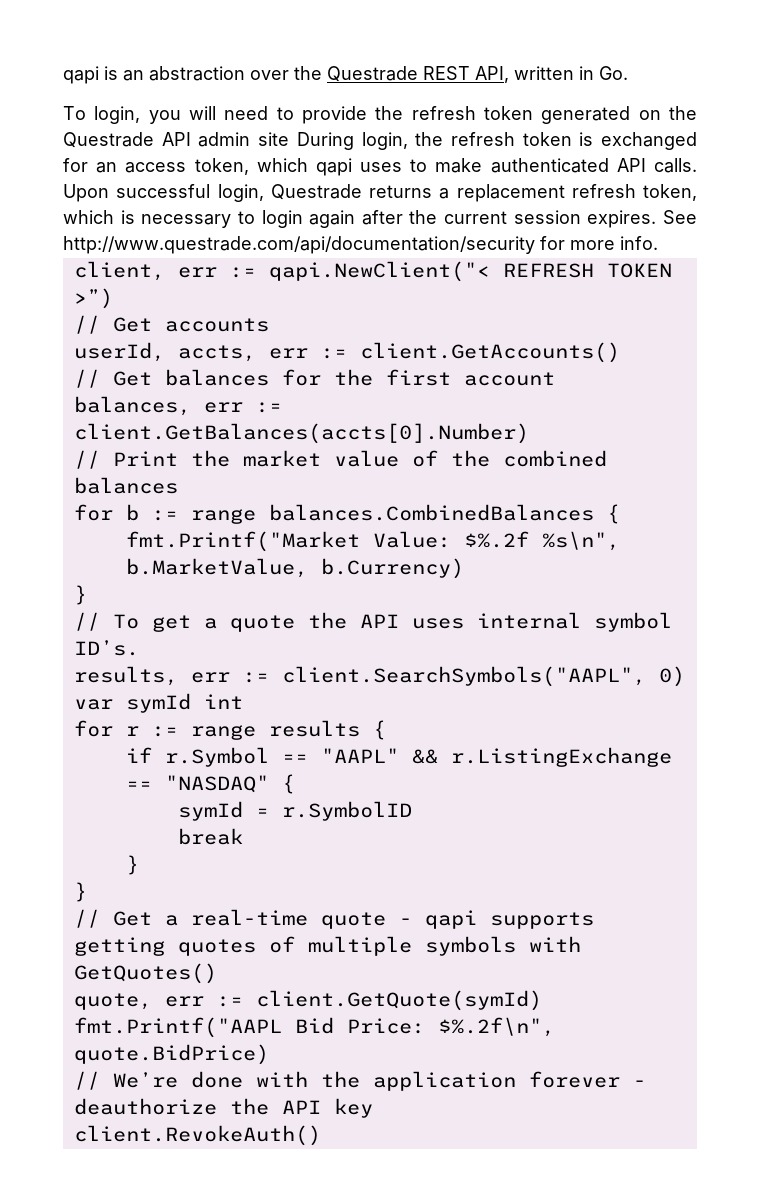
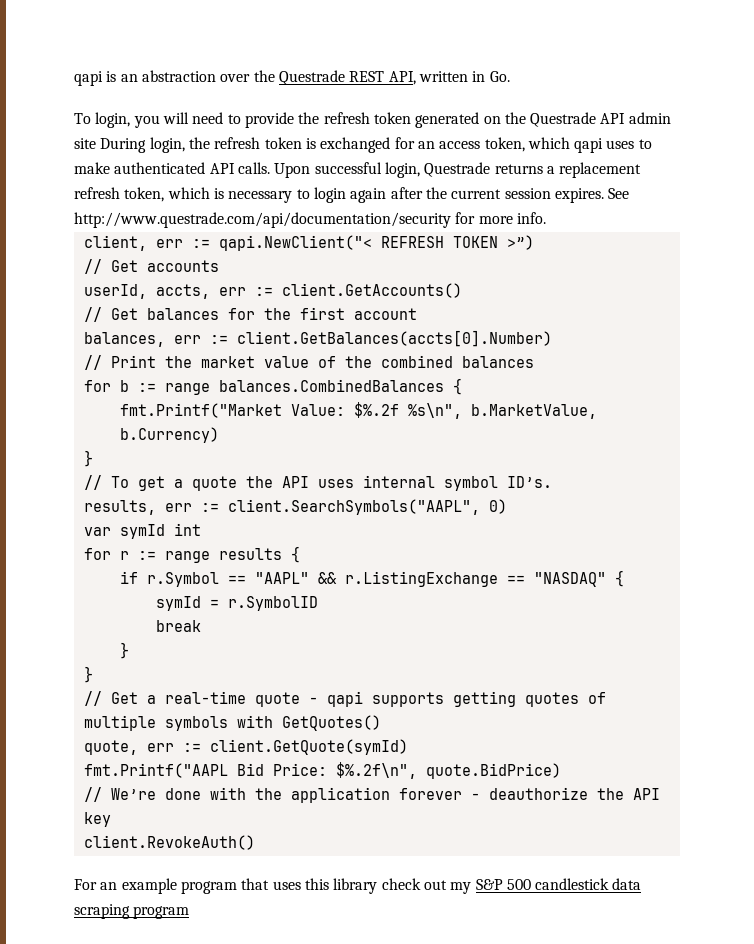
+ For an example program that uses this library check out my S&P 500 candlestick data scraping program

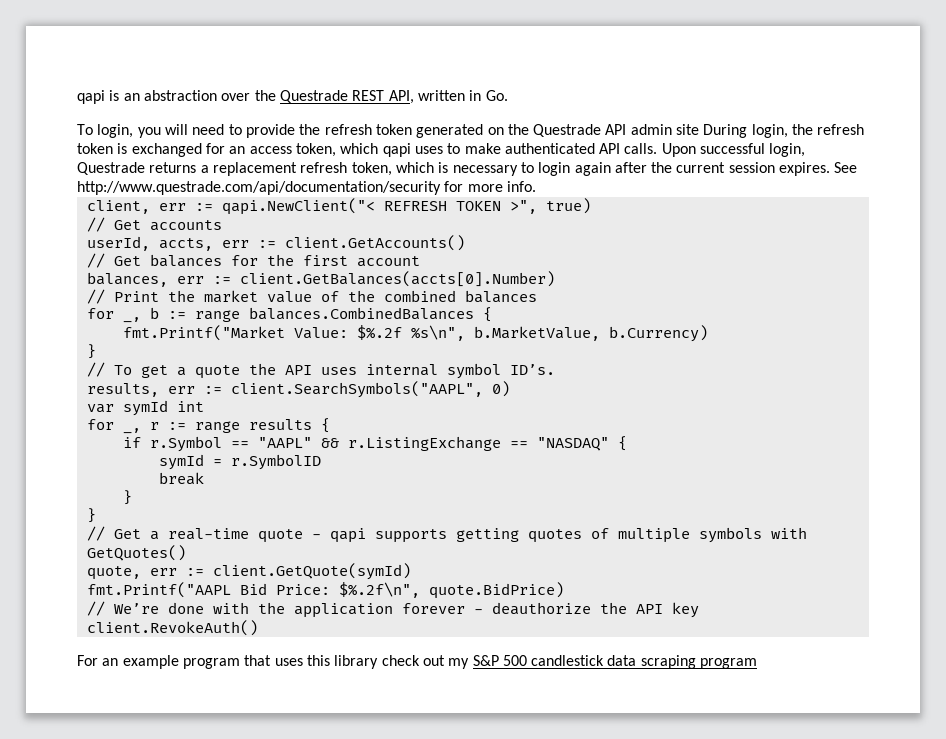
- client, err := qapi.NewClient("< REFRESH TOKEN >”)
+ client, err := qapi.NewClient("< REFRESH TOKEN >", true)
- for b := range balances.CombinedBalances {
+ for _, b := range balances.CombinedBalances {
- for r := range results {
+ for _, r := range results {

